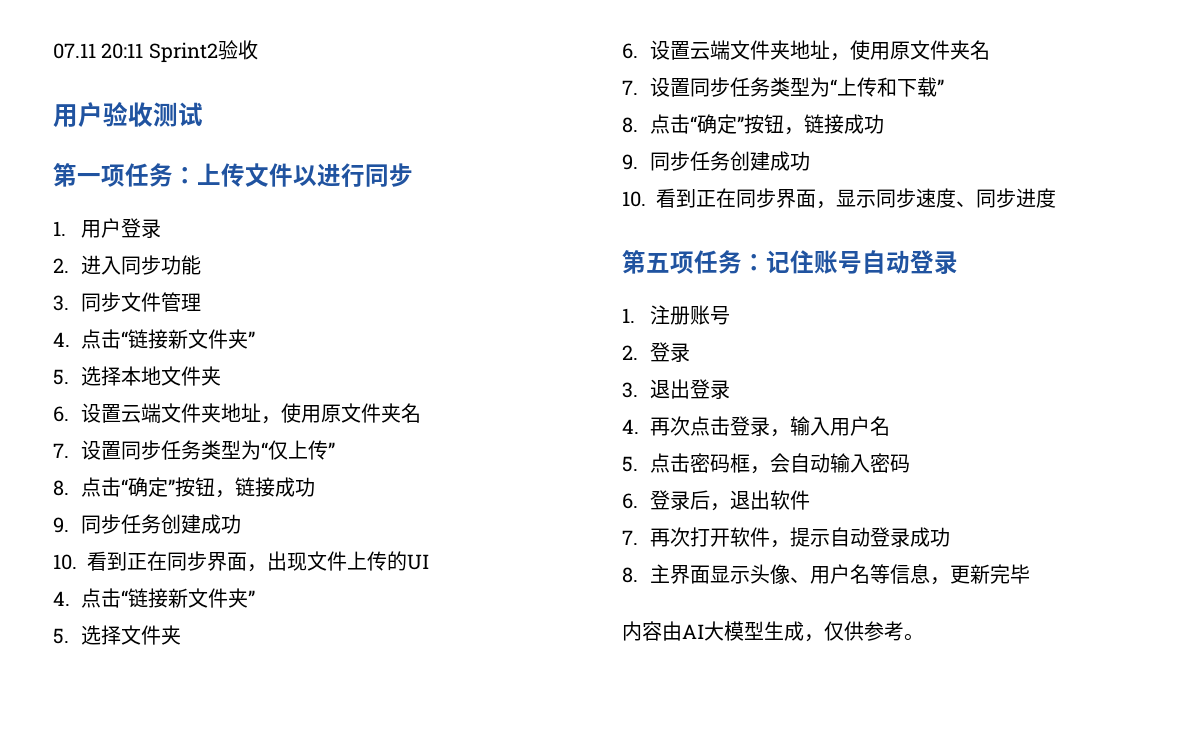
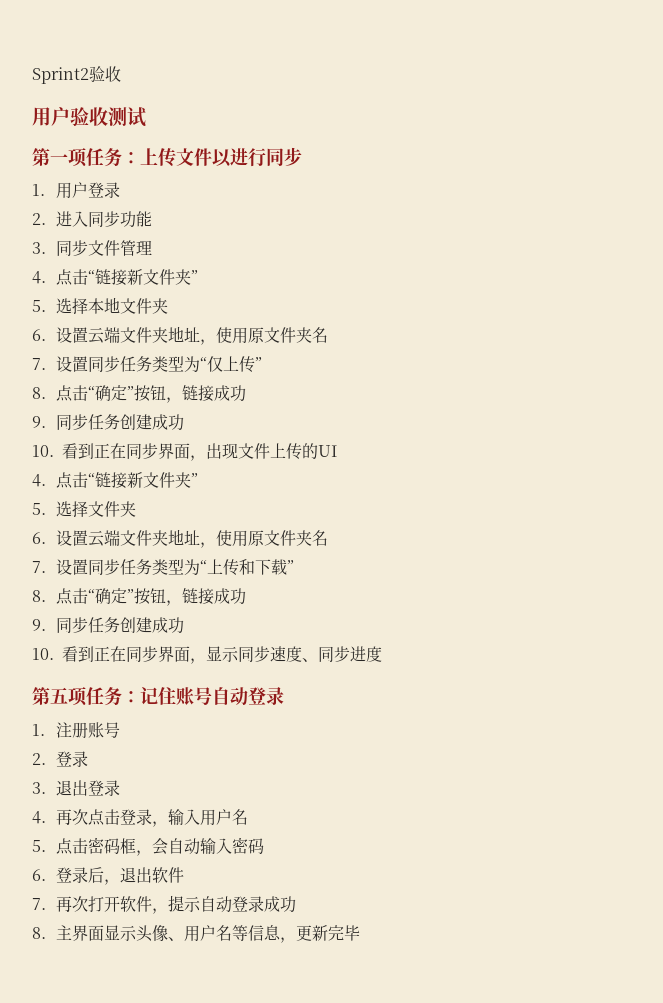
- 07.11 20:11 Sprint2验收
+ Sprint2验收
- 内容由AI大模型生成，仅供参考。

